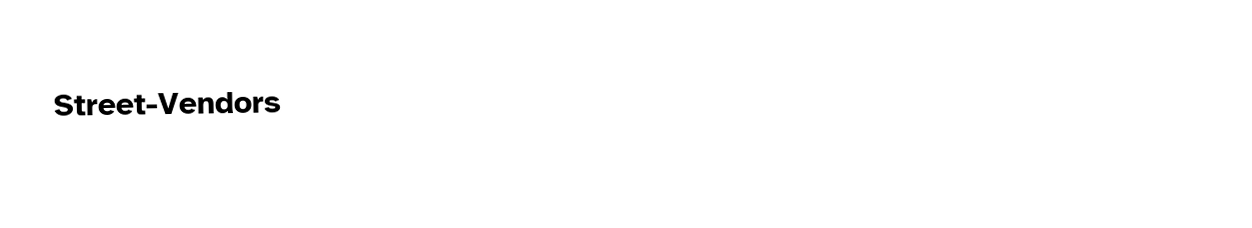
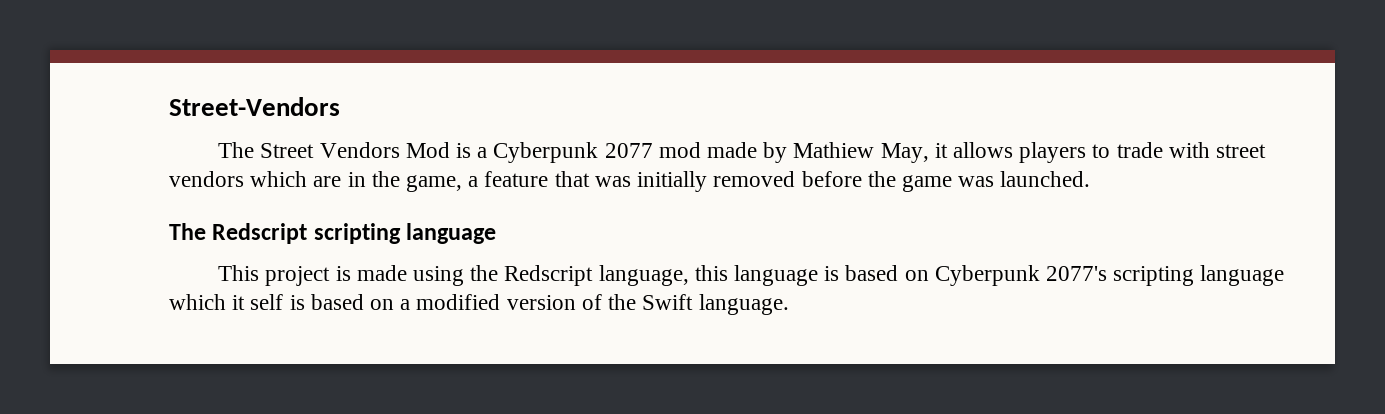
+ The Street Vendors Mod is a Cyberpunk 2077 mod made by Mathiew May, it allows players to trade with street vendors which are in the game, a feature that was initially removed before the game was launched.
+ The Redscript scripting language
+ This project is made using the Redscript language, this language is based on Cyberpunk 2077's scripting language which it self is based on a modified version of the Swift language.

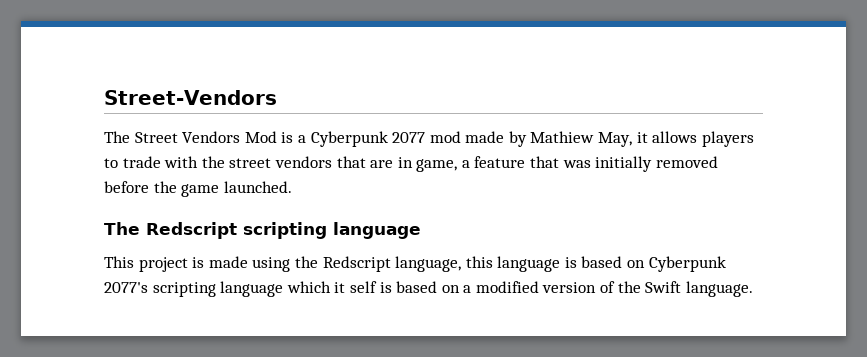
- The Street Vendors Mod is a Cyberpunk 2077 mod made by Mathiew May, it allows players to trade with street vendors which are in the game, a feature that was initially removed before the game was launched.
+ The Street Vendors Mod is a Cyberpunk 2077 mod made by Mathiew May, it allows players to trade with the street vendors that are in game, a feature that was initially removed before the game launched.

